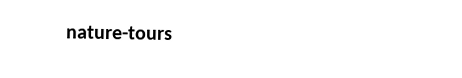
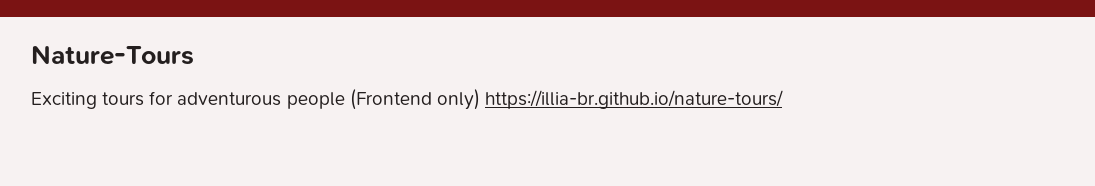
- nature-tours
+ Nature-Tours
+ Exciting tours for adventurous people (Frontend only) https://illia-br.github.io/nature-tours/

